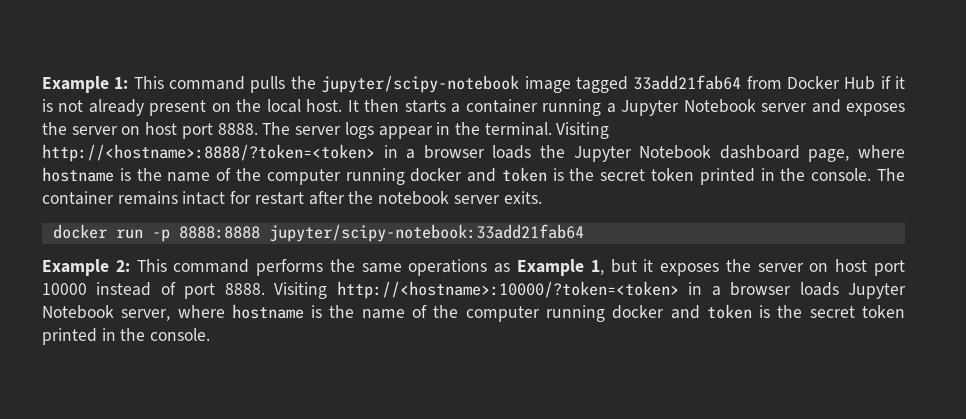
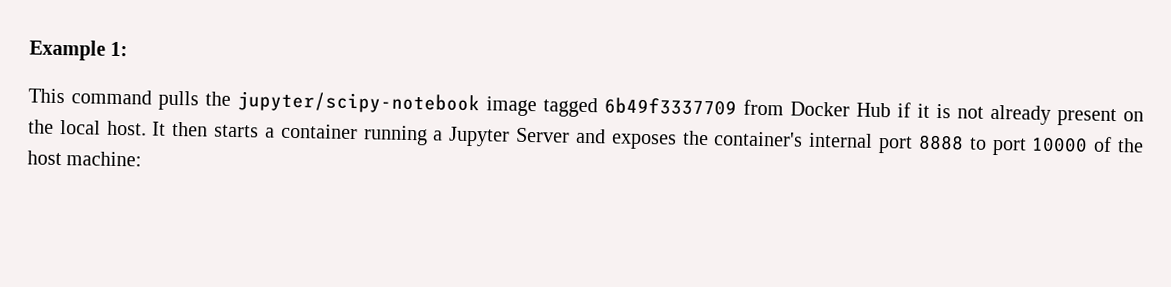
- Example 1: This command pulls the jupyter/scipy-notebook image tagged 33add21fab64 from Docker Hub if it is not already present on the local host.
+ Example 1:
+ This command pulls the jupyter/scipy-notebook image tagged 6b49f3337709 from Docker Hub if it is not already present on the local host.
- It then starts a container running a Jupyter Notebook server and exposes the server on host port 8888. The server logs appear in the terminal. Visiting http://<hostname>:8888/?token=<token> in a browser loads the Jupyter Notebook dashboard page, where hostname is the name of the computer running docker and token is the secret token printed in the console. The container remains intact for restart after the notebook server exits.
- docker run -p 8888:8888 jupyter/scipy-notebook:33add21fab64
- Example 2: This command performs the same operations as Example 1, but it exposes the server on host port 10000 instead of port 8888. Visiting http://<hostname>:10000/?token=<token> in a browser loads Jupyter Notebook server, where hostname is the name of the computer running docker and token is the secret token printed in the console.
+ It then starts a container running a Jupyter Server and exposes the container's internal port 8888 to port 10000 of the host machine:

